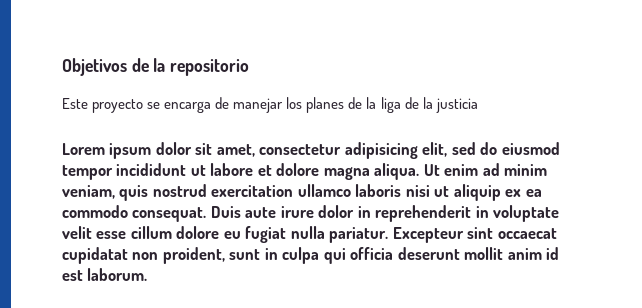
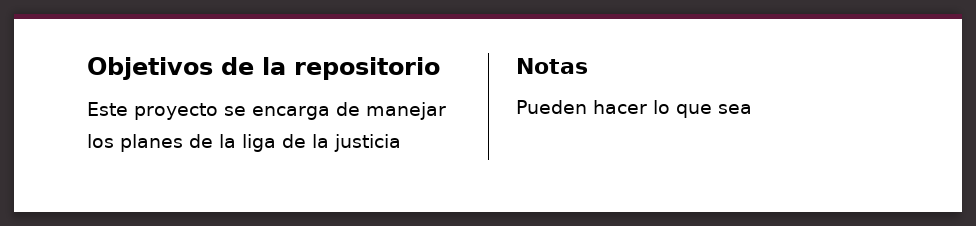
- Lorem ipsum dolor sit amet, consectetur adipisicing elit, sed do eiusmod tempor incididunt ut labore et dolore magna aliqua. Ut enim ad minim veniam, quis nostrud exercitation ullamco laboris nisi ut aliquip ex ea commodo consequat. Duis aute irure dolor in reprehenderit in voluptate velit esse cillum dolore eu fugiat nulla pariatur. Excepteur sint occaecat cupidatat non proident, sunt in culpa qui officia deserunt mollit anim id est laborum.
+ Notas
+ Pueden hacer lo que sea

